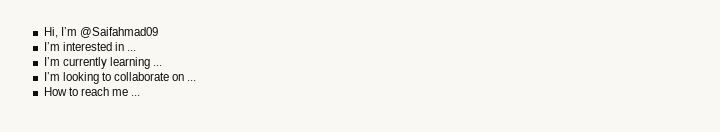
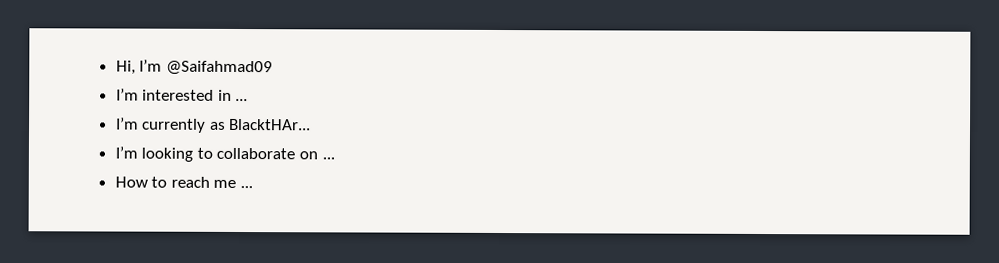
- I’m currently learning ...
+ I’m currently as BlacktHAr...

